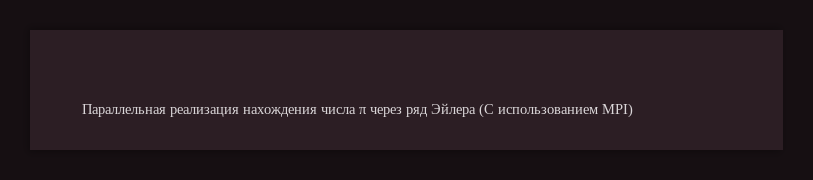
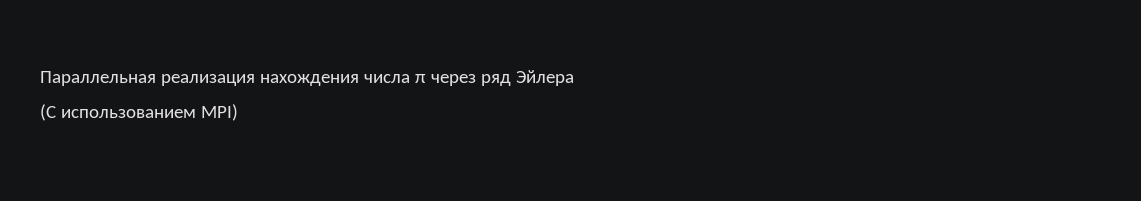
- Параллельная реализация нахождения числа π через ряд Эйлера (С использованием MPI)
+ Параллельная реализация нахождения числа π через ряд Эйлера
+ (С использованием MPI)

